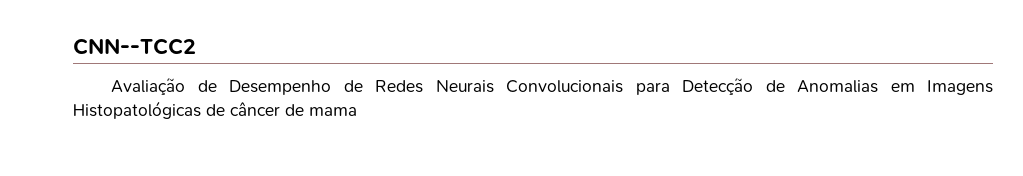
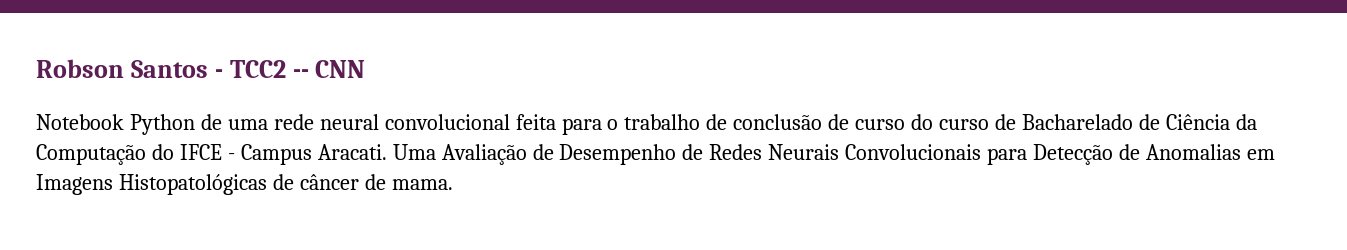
- CNN--TCC2
- Avaliação de Desempenho de Redes Neurais Convolucionais para Detecção de Anomalias em Imagens Histopatológicas de câncer de mama
+ Robson Santos - TCC2 -- CNN
+ Notebook Python de uma rede neural convolucional feita para o trabalho de conclusão de curso do curso de Bacharelado de Ciência da Computação do IFCE - Campus Aracati. Uma Avaliação de Desempenho de Redes Neurais Convolucionais para Detecção de Anomalias em Imagens Histopatológicas de câncer de mama.

